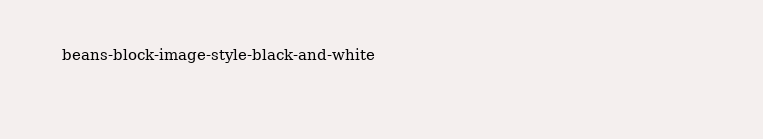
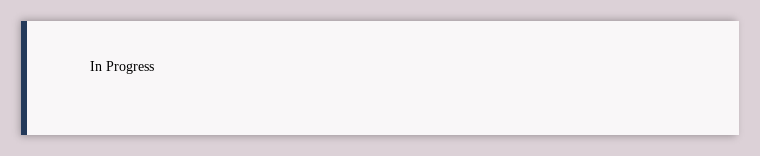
- beans-block-image-style-black-and-white
+ In Progress

